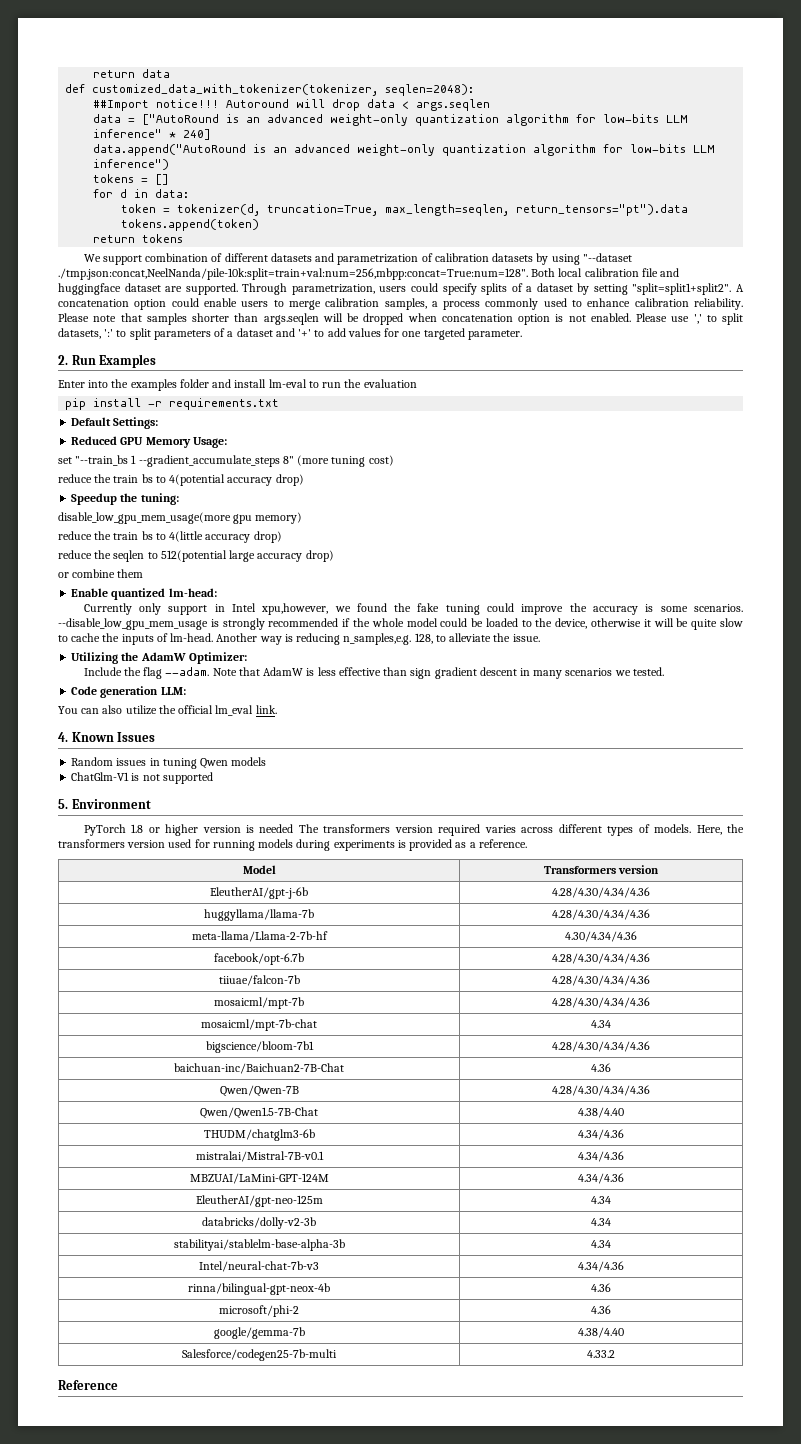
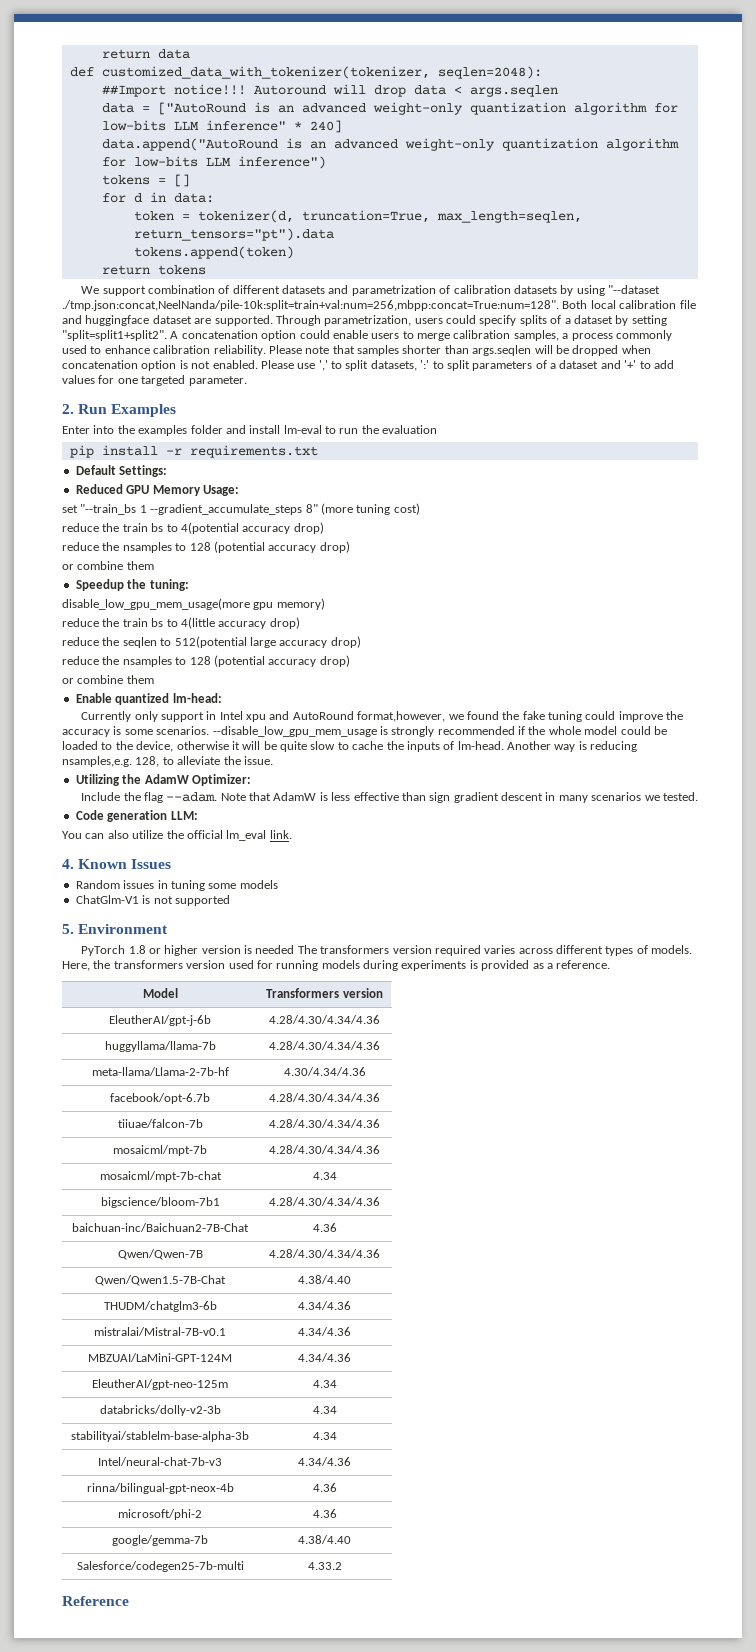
  reduce the train bs to 4(potential accuracy drop)
+ reduce the nsamples to 128 (potential accuracy drop)
+ or combine them
  reduce the seqlen to 512(potential large accuracy drop)
+ reduce the nsamples to 128 (potential accuracy drop)
- Currently only support in Intel xpu,however, we found the fake tuning could improve the accuracy is some scenarios.
+ Currently only support in Intel xpu and AutoRound format,however, we found the fake tuning could improve the accuracy is some scenarios.
- Another way is reducing n_samples,e.g. 128, to alleviate the issue.
+ Another way is reducing nsamples,e.g. 128, to alleviate the issue.
- Random issues in tuning Qwen models
+ Random issues in tuning some models

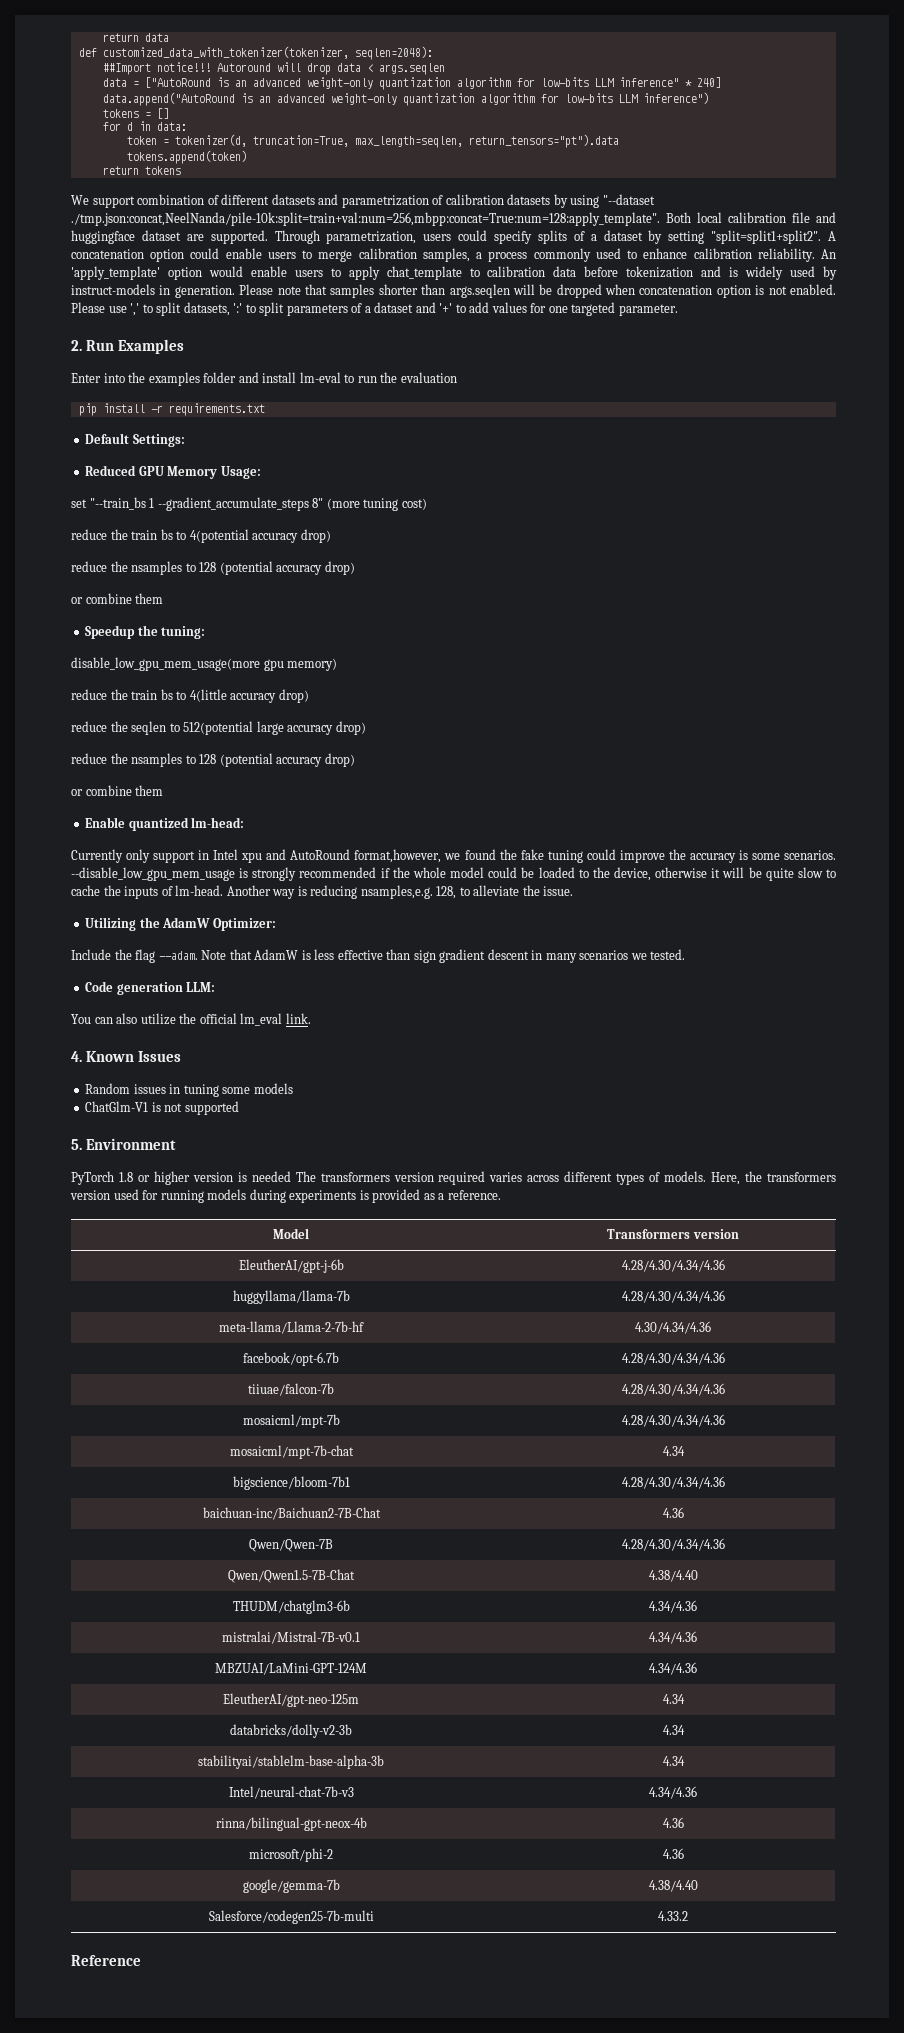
- We support combination of different datasets and parametrization of calibration datasets by using "--dataset ./tmp.json:concat,NeelNanda/pile-10k:split=train+val:num=256,mbpp:concat=True:num=128". Both local calibration file and huggingface dataset are supported.
+ We support combination of different datasets and parametrization of calibration datasets by using "--dataset ./tmp.json:concat,NeelNanda/pile-10k:split=train+val:num=256,mbpp:concat=True:num=128:apply_template". Both local calibration file and huggingface dataset are supported.
+ An 'apply_template' option would enable users to apply chat_template to calibration data before tokenization and is widely used by instruct-models in generation.

